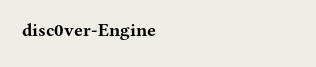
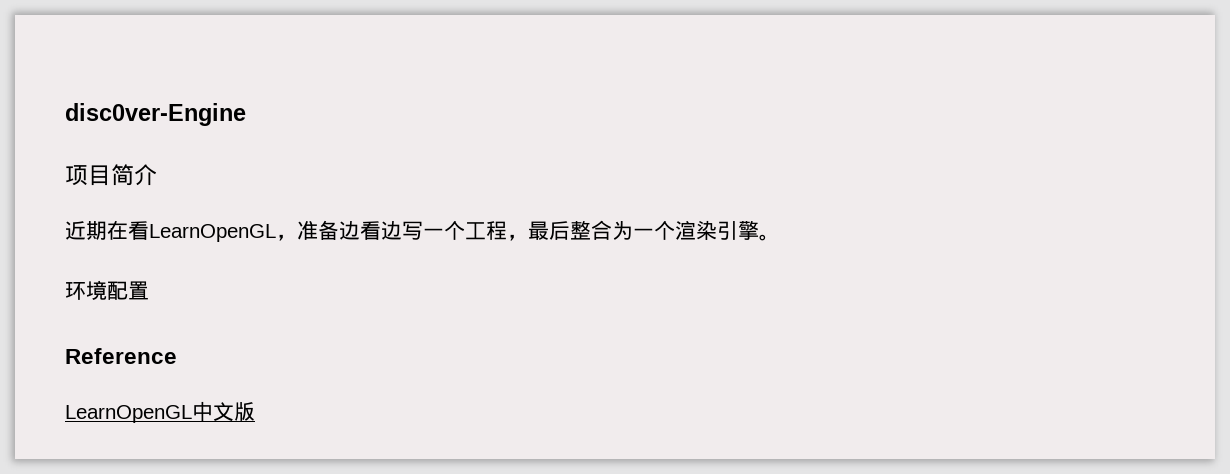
+ 项目简介
+ 近期在看LearnOpenGL，准备边看边写一个工程，最后整合为一个渲染引擎。
+ 环境配置
+ Reference
+ LearnOpenGL中文版

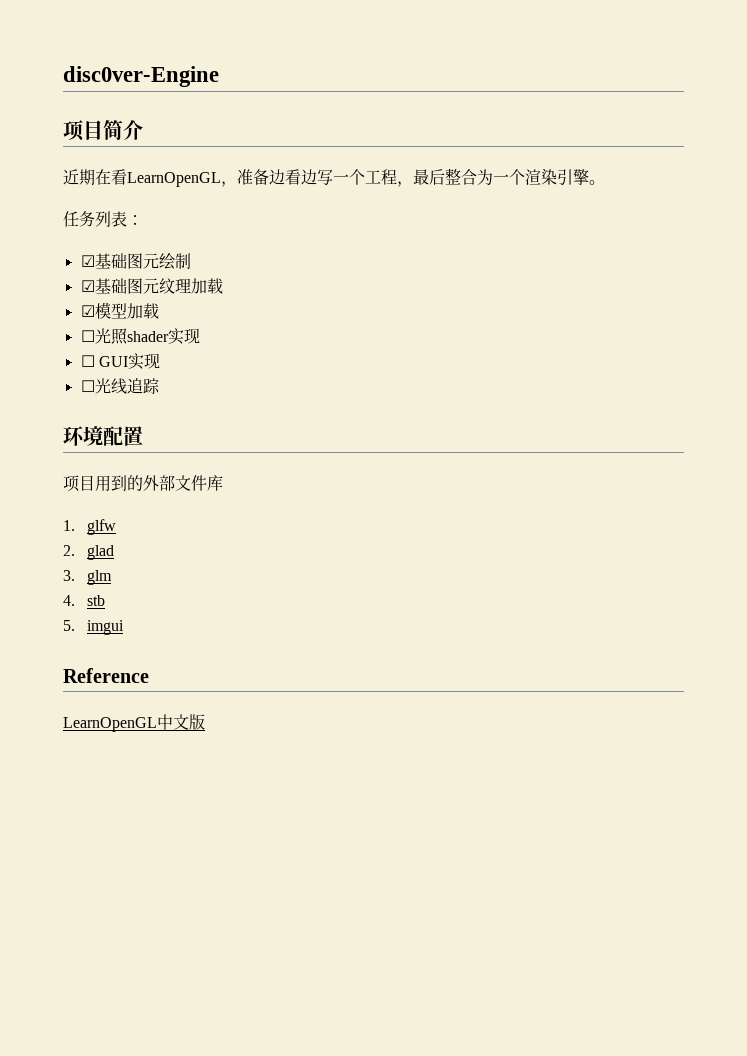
+ 任务列表：
+ ☑基础图元绘制
+ ☑基础图元纹理加载
+ ☑模型加载
+ ☐光照shader实现
+ ☐ GUI实现
+ ☐光线追踪
  环境配置
+ 项目用到的外部文件库
+ 1. glfw
+ 2. glad
+ 3. glm
+ 4. stb
+ 5. imgui

